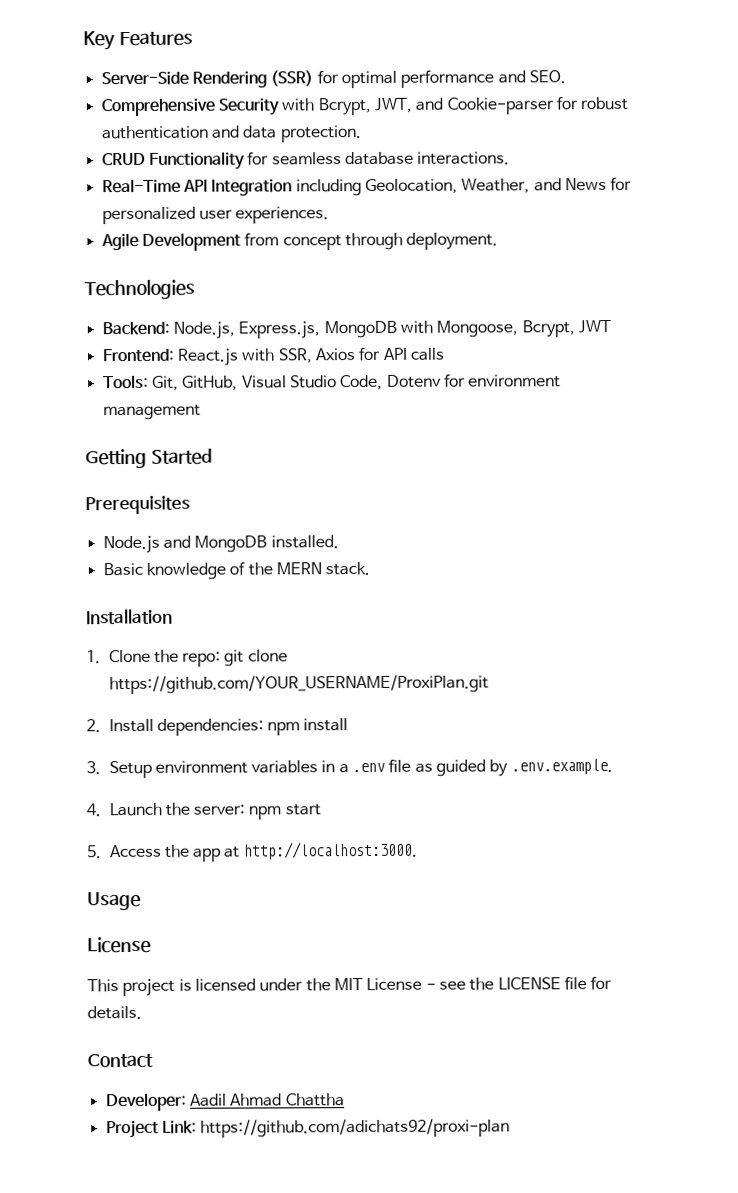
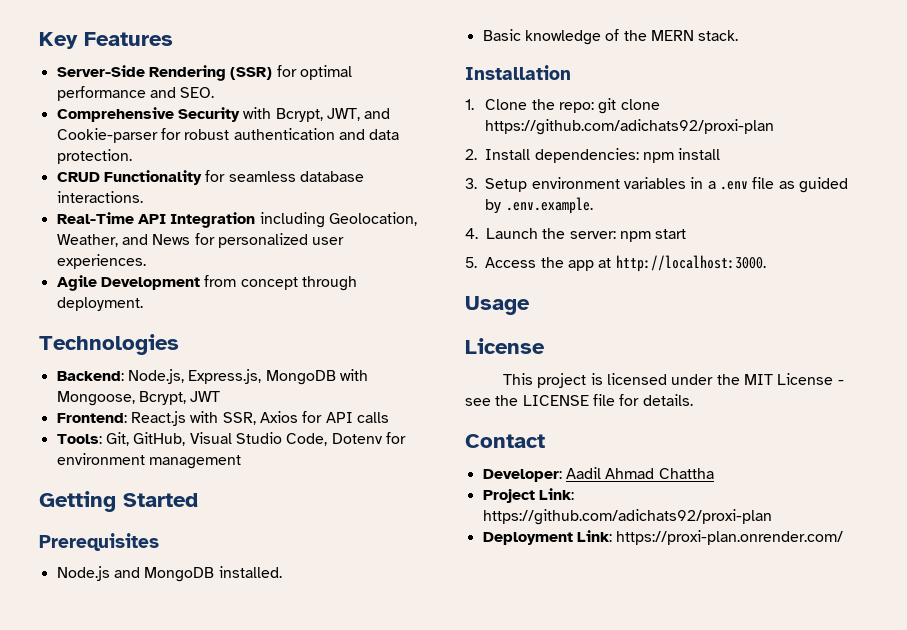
- 1. Clone the repo: git clone https://github.com/YOUR_USERNAME/ProxiPlan.git
+ 1. Clone the repo: git clone https://github.com/adichats92/proxi-plan
+ Deployment Link: https://proxi-plan.onrender.com/

